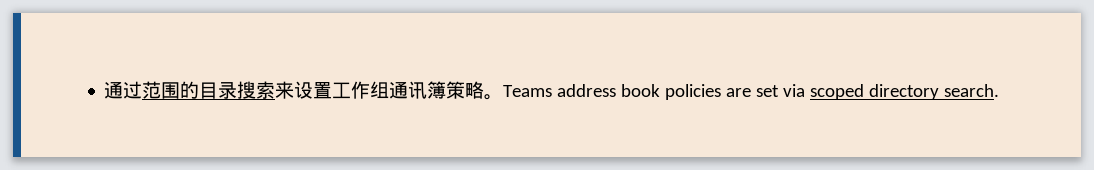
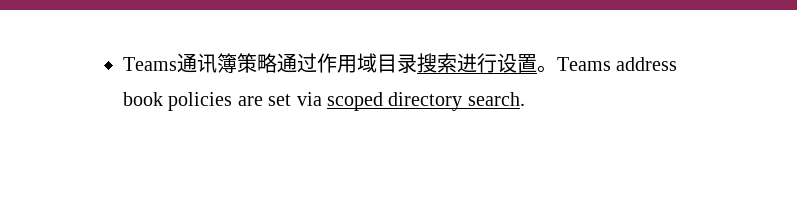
- 通过范围的目录搜索来设置工作组通讯簿策略。
+ Teams通讯簿策略通过作用域目录搜索进行设置。

